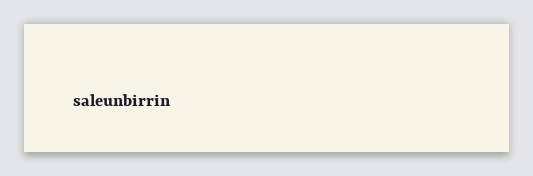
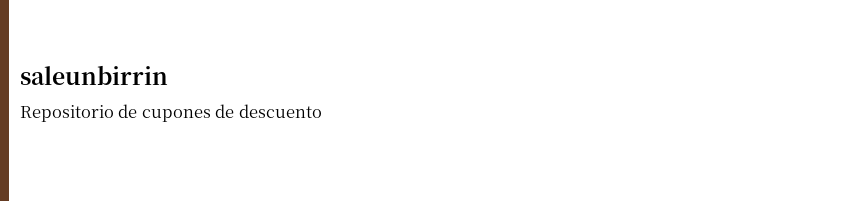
+ Repositorio de cupones de descuento

